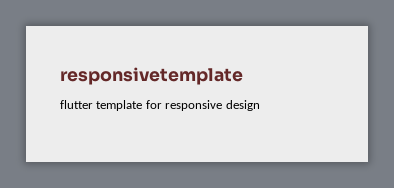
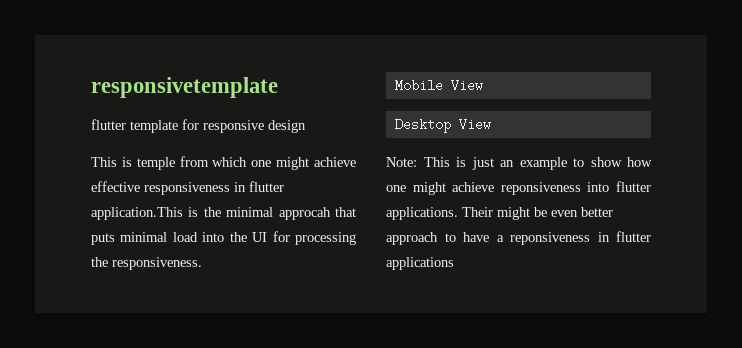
+ This is temple from which one might achieve effective responsiveness in flutter application.This is the minimal approcah that puts minimal load into the UI for processing the responsiveness.
+ Mobile View
+ Desktop View
+ Note: This is just an example to show how one might achieve reponsiveness into flutter applications. Their might be even better approach to have a reponsiveness in flutter applications

